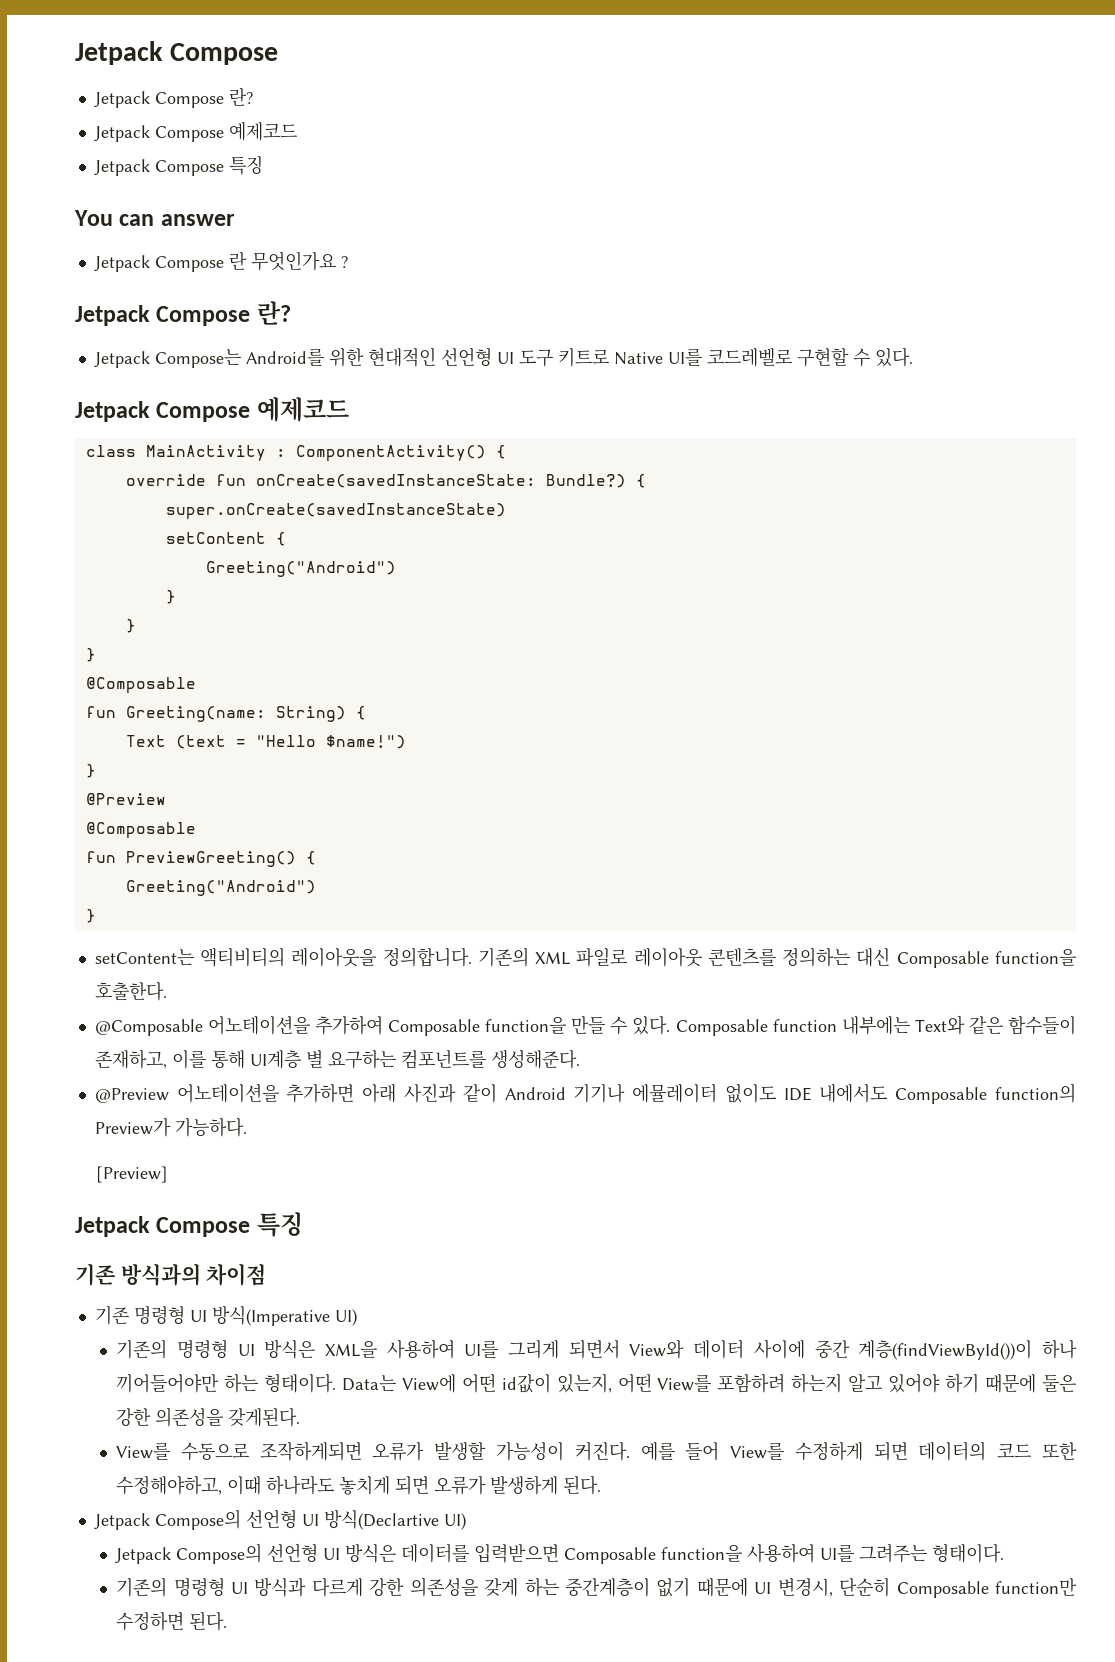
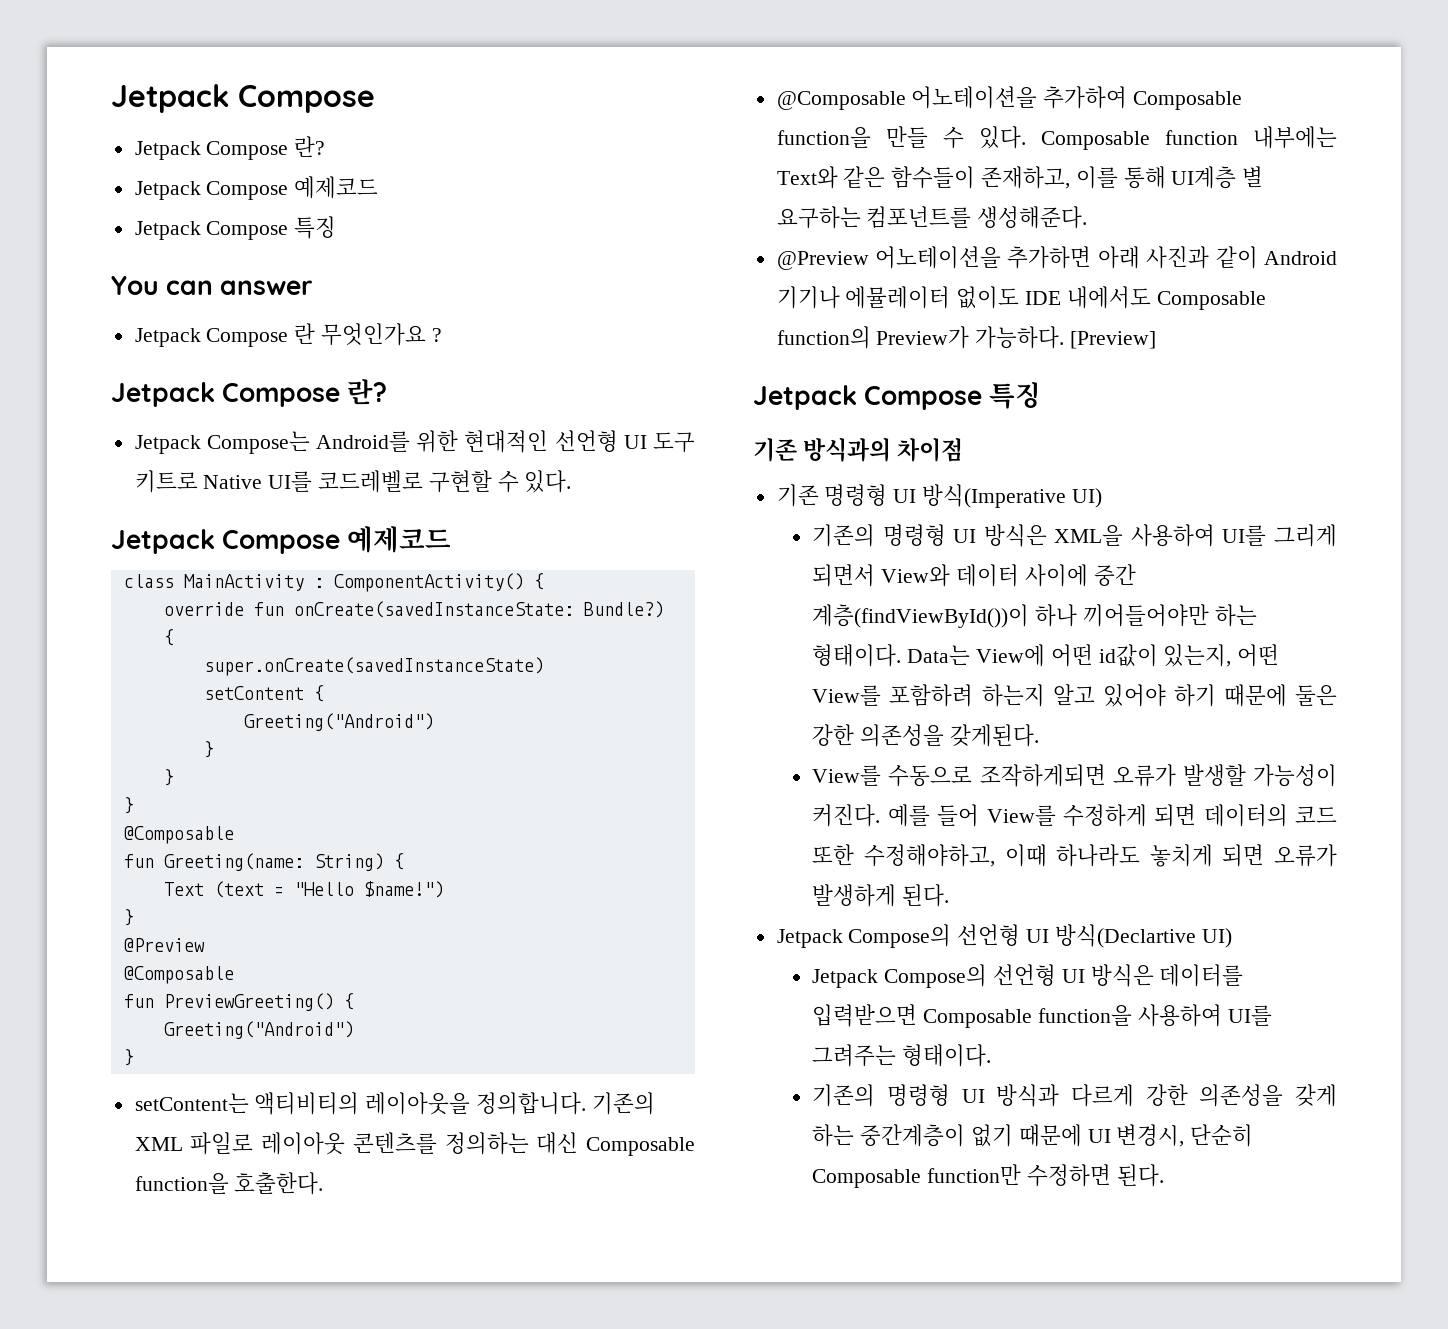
- @Preview 어노테이션을 추가하면 아래 사진과 같이 Android 기기나 에뮬레이터 없이도 IDE 내에서도 Composable function의 Preview가 가능하다.
- [Preview]
+ @Preview 어노테이션을 추가하면 아래 사진과 같이 Android 기기나 에뮬레이터 없이도 IDE 내에서도 Composable function의 Preview가 가능하다. [Preview]

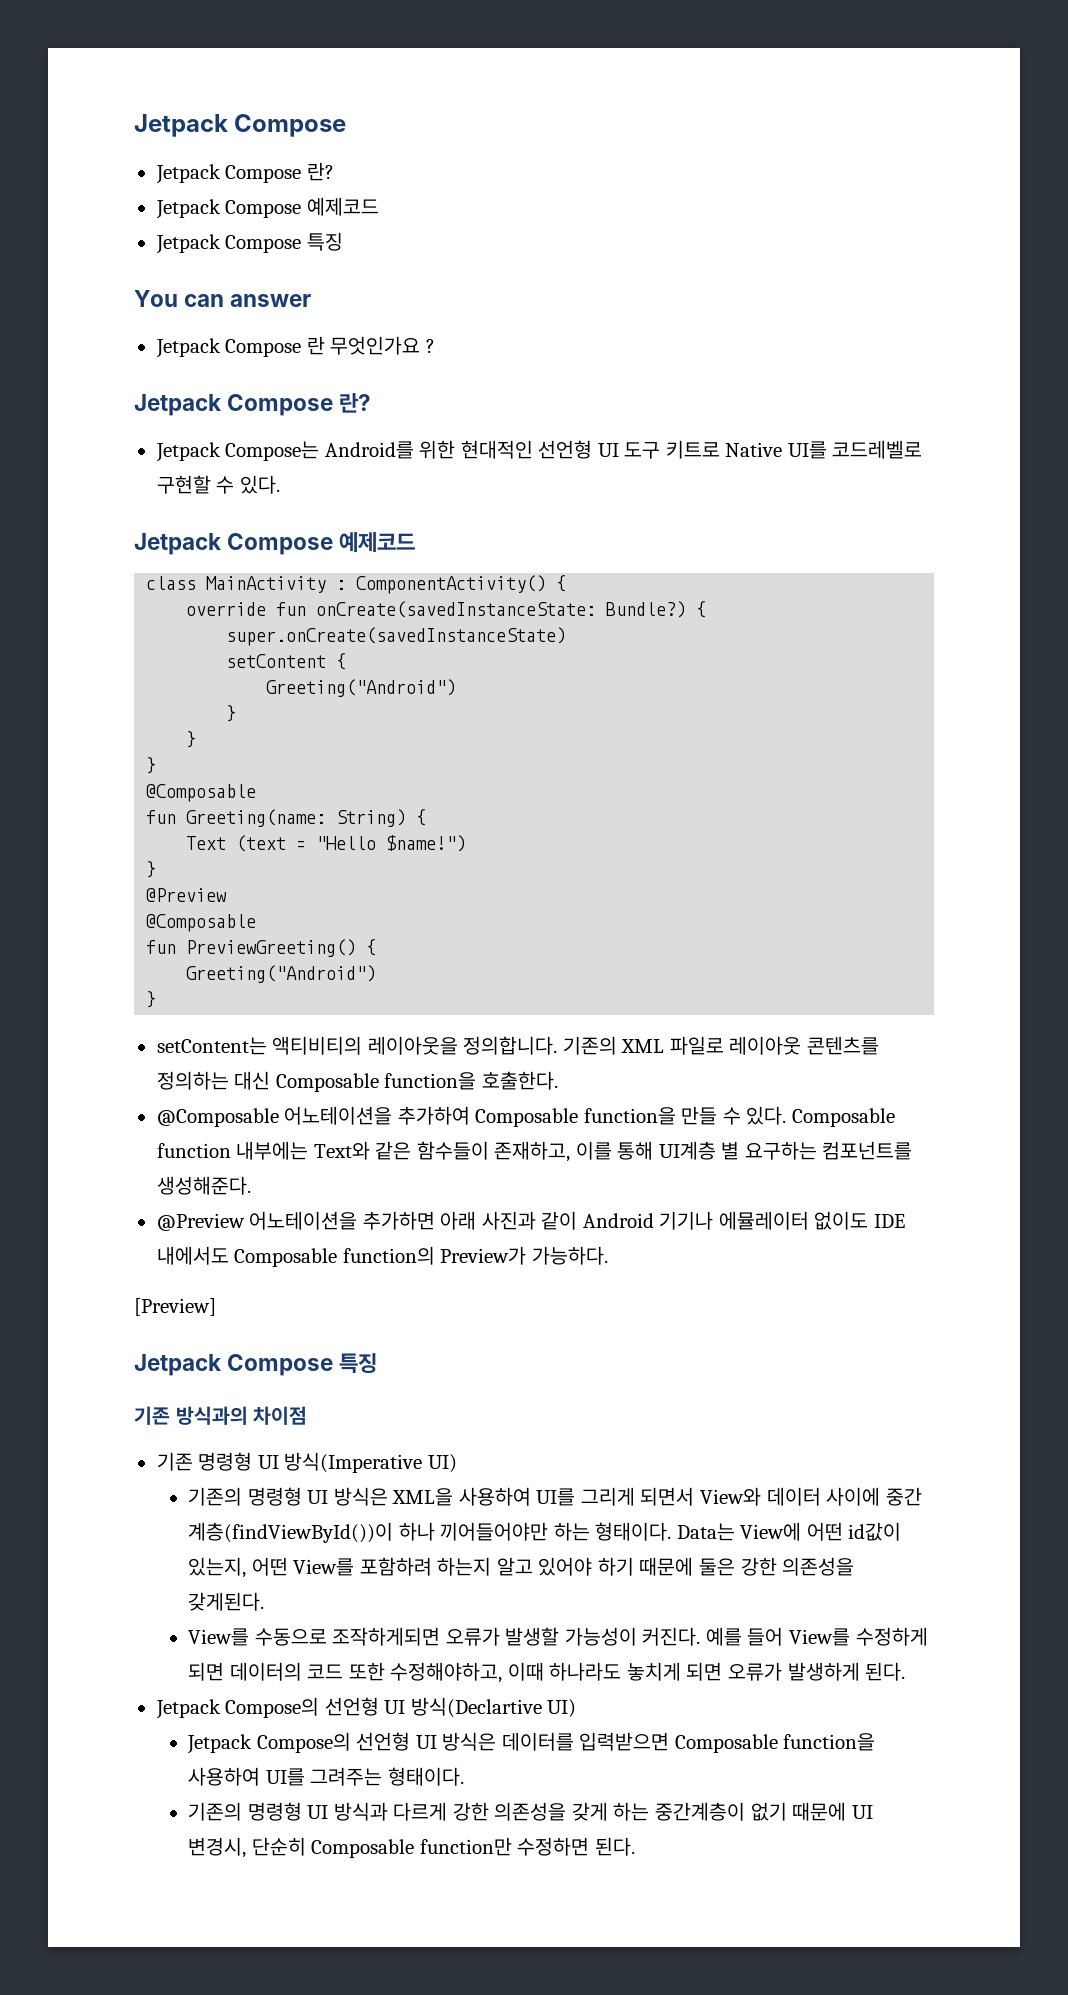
- @Preview 어노테이션을 추가하면 아래 사진과 같이 Android 기기나 에뮬레이터 없이도 IDE 내에서도 Composable function의 Preview가 가능하다. [Preview]
+ @Preview 어노테이션을 추가하면 아래 사진과 같이 Android 기기나 에뮬레이터 없이도 IDE 내에서도 Composable function의 Preview가 가능하다.
+ [Preview]

